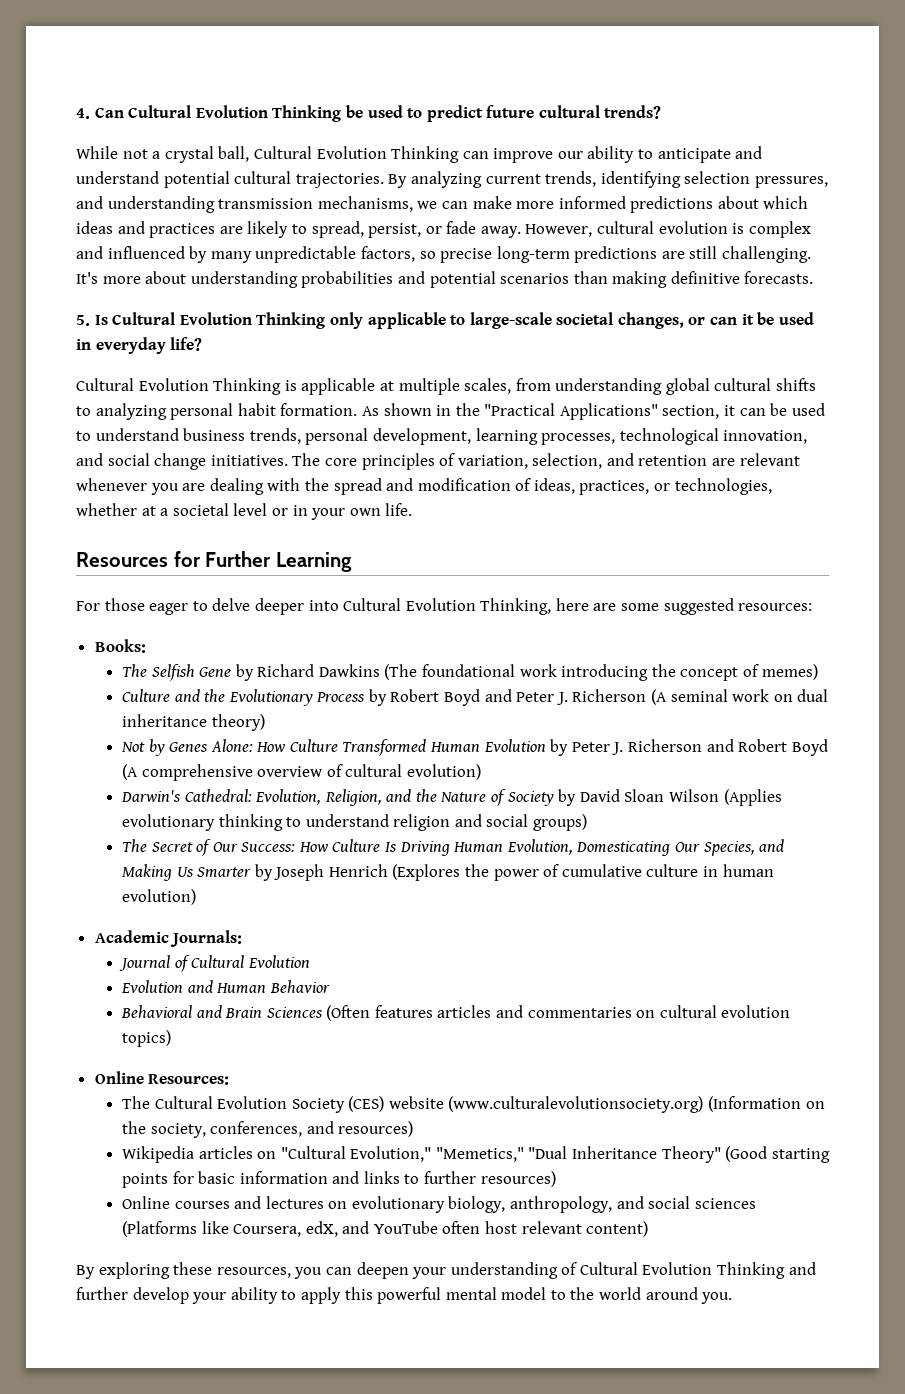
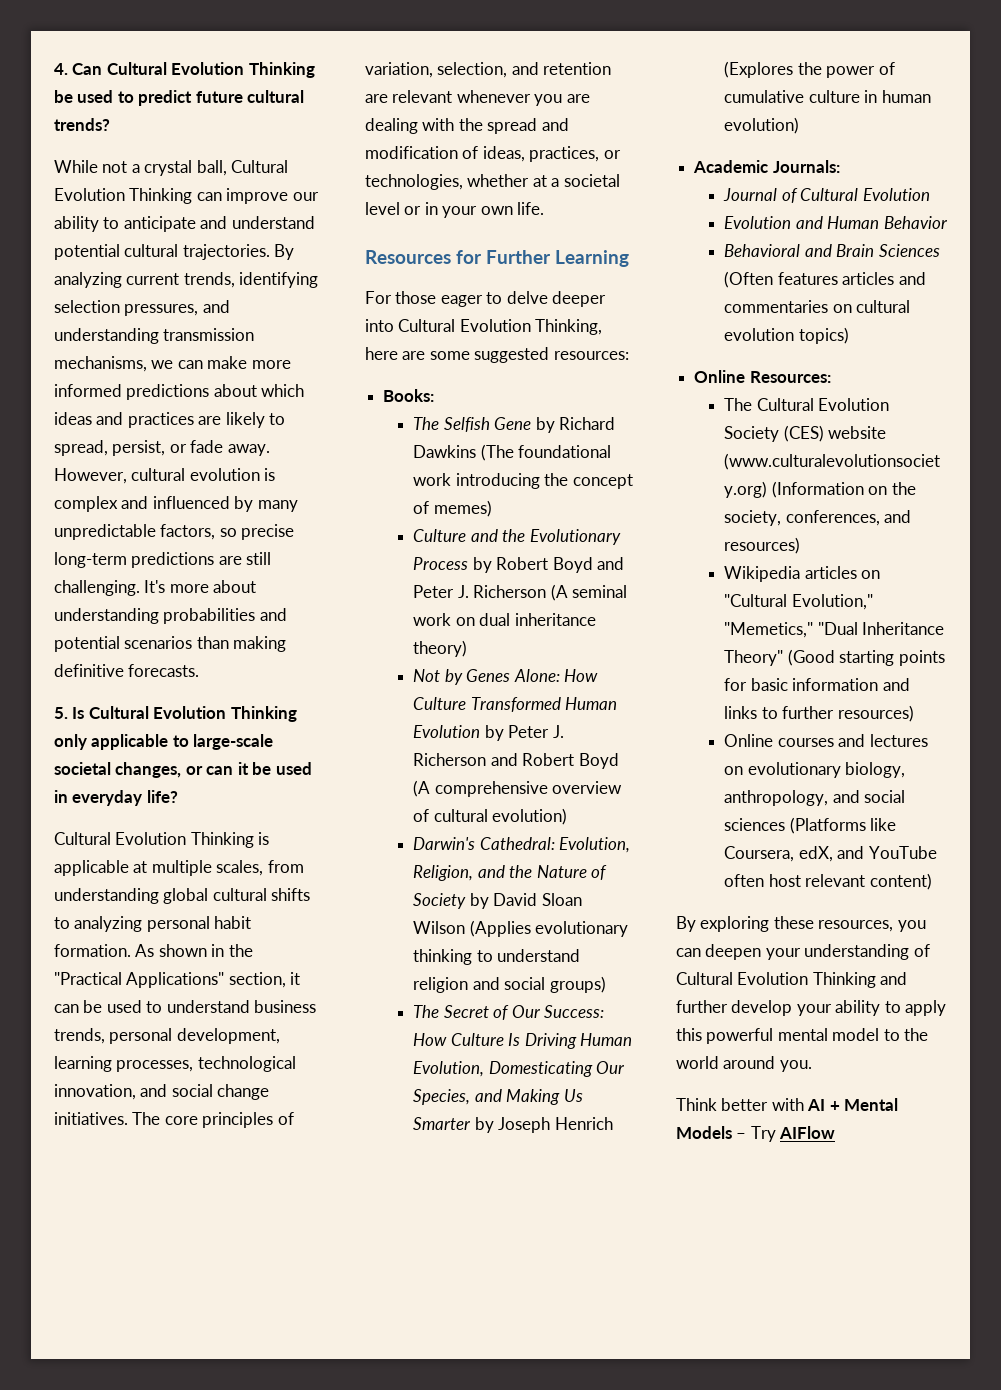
+ Think better with AI + Mental Models – Try AIFlow

